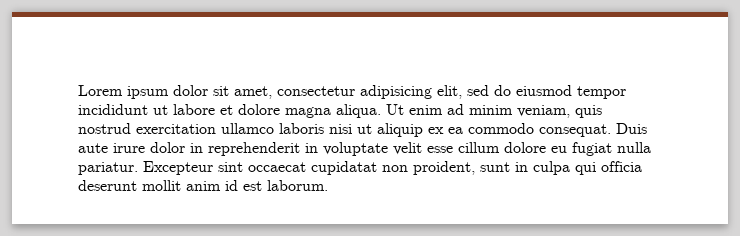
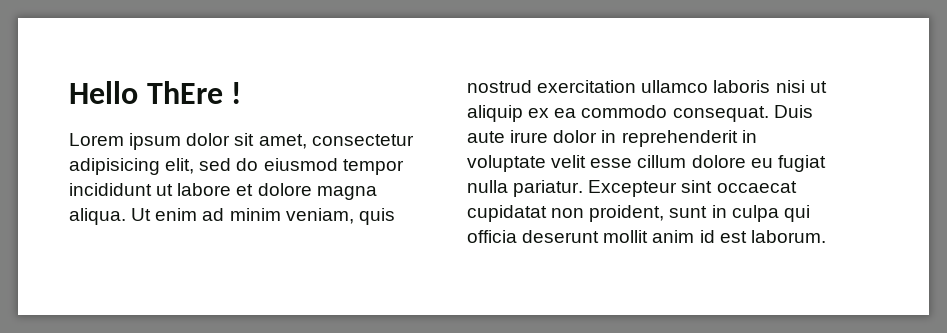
+ Hello ThEre !

